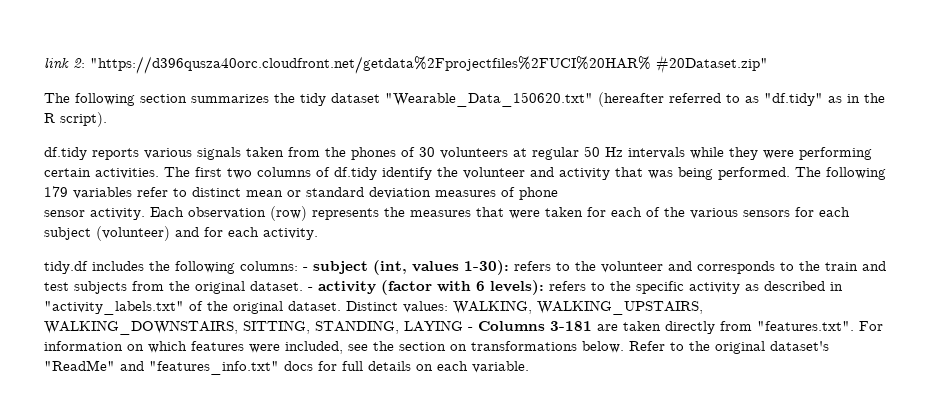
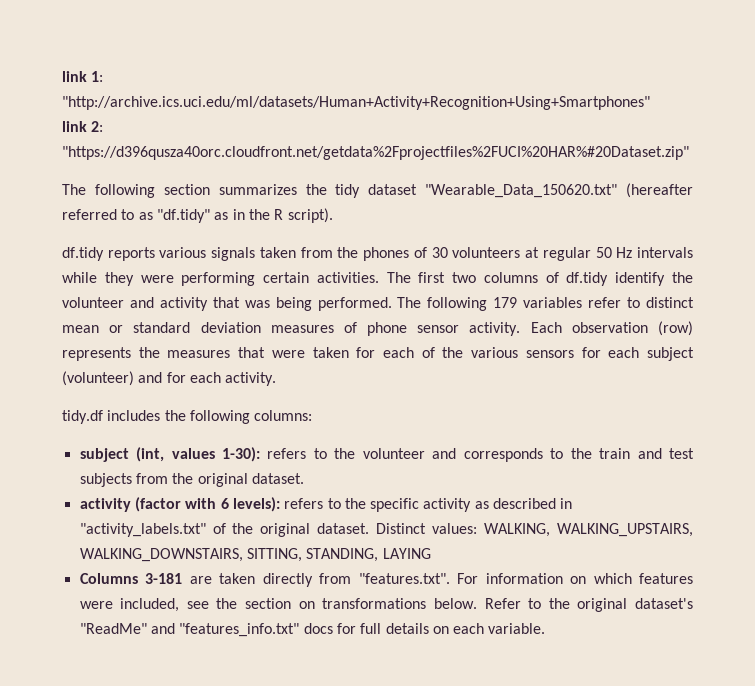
- link 2: "https://d396qusza40orc.cloudfront.net/getdata%2Fprojectfiles%2FUCI%20HAR% #20Dataset.zip"
+ link 1: "http://archive.ics.uci.edu/ml/datasets/Human+Activity+Recognition+Using+Smartphones"
+ link 2: "https://d396qusza40orc.cloudfront.net/getdata%2Fprojectfiles%2FUCI%20HAR%#20Dataset.zip"
- The following 179 variables refer to distinct mean or standard deviation measures of phone
- sensor activity.
+ The following 179 variables refer to distinct mean or standard deviation measures of phone sensor activity.
- tidy.df includes the following columns: - subject (int, values 1-30): refers to the volunteer and corresponds to the train and test subjects from the original dataset. - activity (factor with 6 levels): refers to the specific activity as described in "activity_labels.txt" of the original dataset.
+ tidy.df includes the following columns:
+ subject (int, values 1-30): refers to the volunteer and corresponds to the train and test subjects from the original dataset.
+ activity (factor with 6 levels): refers to the specific activity as described in "activity_labels.txt" of the original dataset.
- Distinct values: WALKING, WALKING_UPSTAIRS, WALKING_DOWNSTAIRS, SITTING, STANDING, LAYING - Columns 3-181 are taken directly from "features.txt". For information on which features were included, see the section on transformations below.
+ Distinct values: WALKING, WALKING_UPSTAIRS, WALKING_DOWNSTAIRS, SITTING, STANDING, LAYING
+ Columns 3-181 are taken directly from "features.txt". For information on which features were included, see the section on transformations below.

